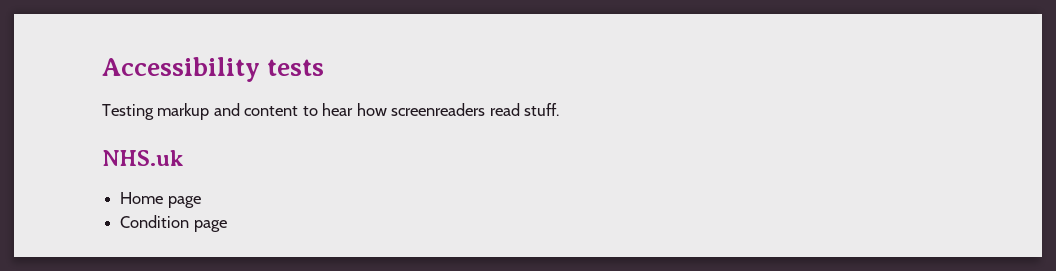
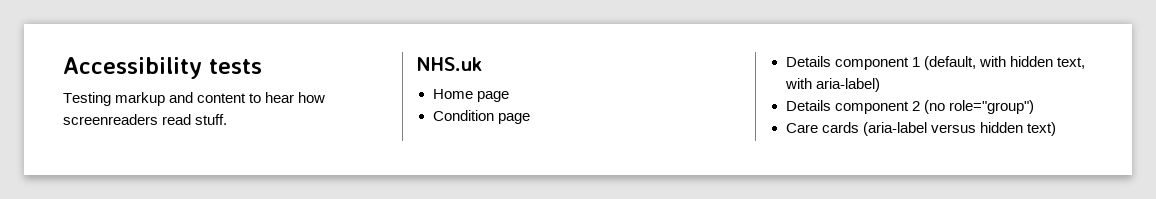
+ Details component 1 (default, with hidden text, with aria-label)
+ Details component 2 (no role="group")
+ Care cards (aria-label versus hidden text)

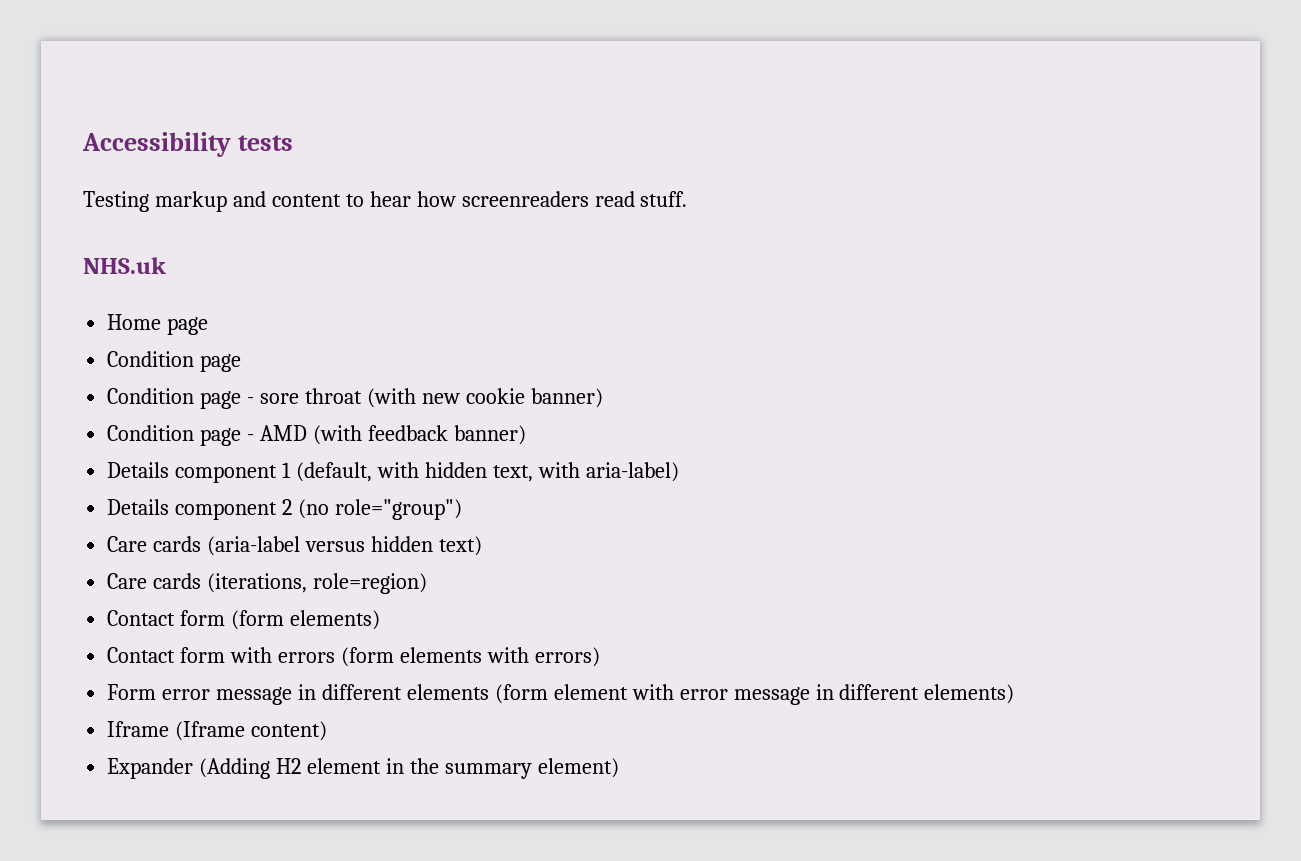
+ Condition page - sore throat (with new cookie banner)
+ Condition page - AMD (with feedback banner)
+ Care cards (iterations, role=region)
+ Contact form (form elements)
+ Contact form with errors (form elements with errors)
+ Form error message in different elements (form element with error message in different elements)
+ Iframe (Iframe content)
+ Expander (Adding H2 element in the summary element)

